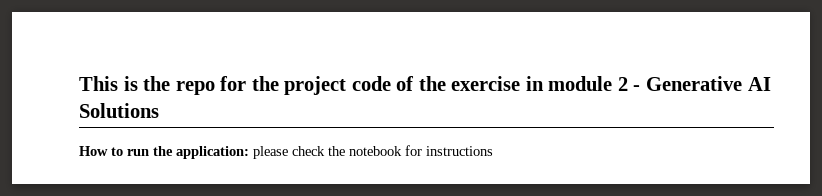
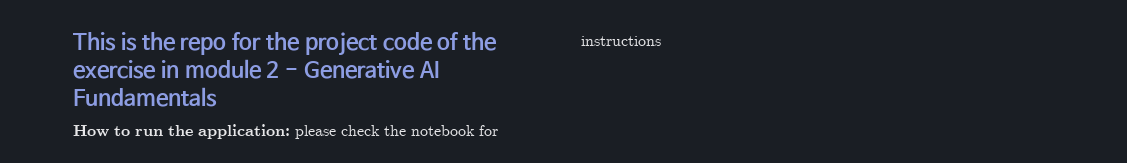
- This is the repo for the project code of the exercise in module 2 - Generative AI Solutions
+ This is the repo for the project code of the exercise in module 2 - Generative AI Fundamentals

